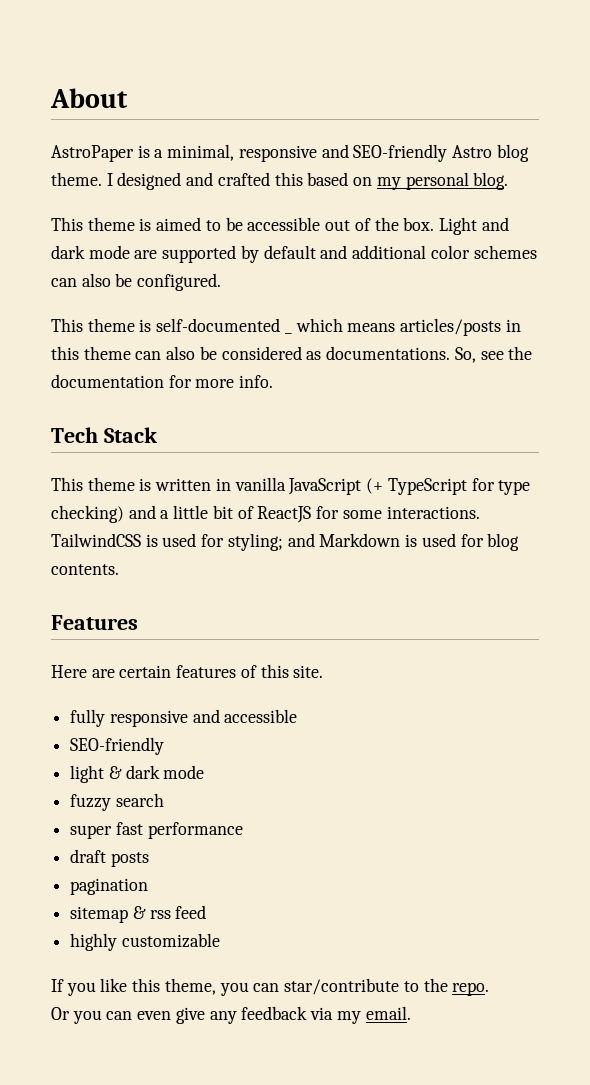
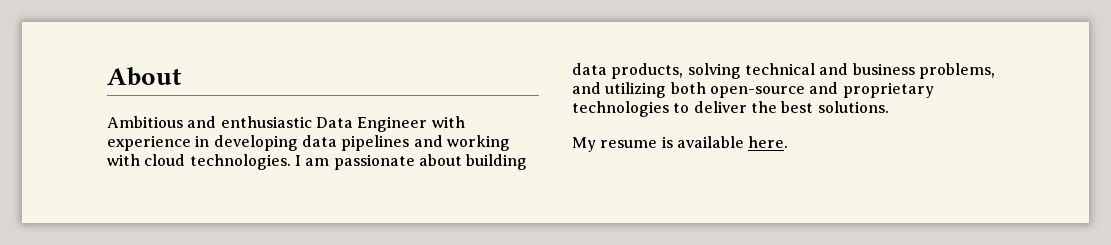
- AstroPaper is a minimal, responsive and SEO-friendly Astro blog theme. I designed and crafted this based on my personal blog.
- This theme is aimed to be accessible out of the box. Light and dark mode are supported by default and additional color schemes can also be configured.
- This theme is self-documented _ which means articles/posts in this theme can also be considered as documentations. So, see the documentation for more info.
- Tech Stack
- This theme is written in vanilla JavaScript (+ TypeScript for type checking) and a little bit of ReactJS for some interactions. TailwindCSS is used for styling; and Markdown is used for blog contents.
- Features
- Here are certain features of this site.
- fully responsive and accessible
- SEO-friendly
- light & dark mode
- fuzzy search
- super fast performance
- draft posts
- pagination
- sitemap & rss feed
- highly customizable
- If you like this theme, you can star/contribute to the repo.
- Or you can even give any feedback via my email.
+ Ambitious and enthusiastic Data Engineer with experience in developing data pipelines and working with cloud technologies. I am passionate about building data products, solving technical and business problems, and utilizing both open-source and proprietary technologies to deliver the best solutions.
+ My resume is available here.

